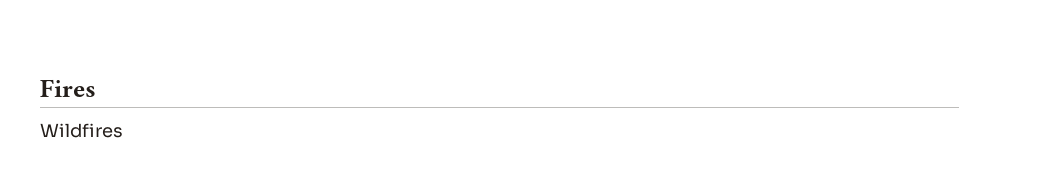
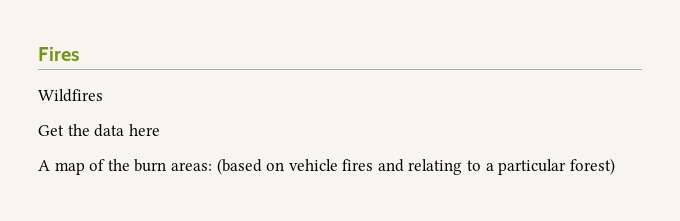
+ Get the data here
+ A map of the burn areas: (based on vehicle fires and relating to a particular forest)

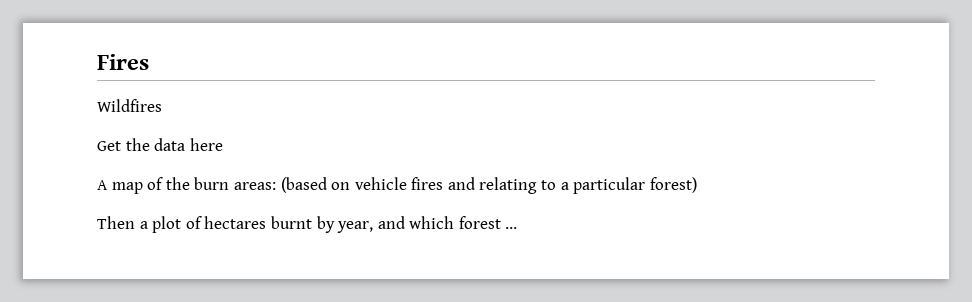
+ Then a plot of hectares burnt by year, and which forest ...

